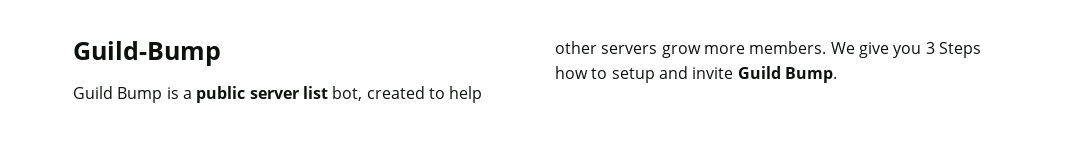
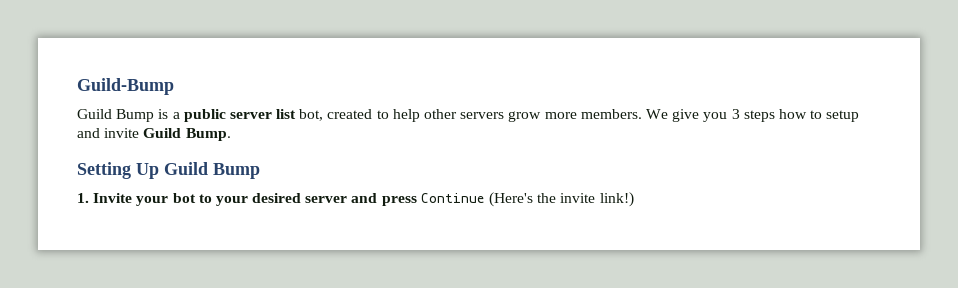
- We give you 3 Steps how to setup and invite Guild Bump.
+ We give you 3 steps how to setup and invite Guild Bump.
+ Setting Up Guild Bump
+ 1. Invite your bot to your desired server and press Continue (Here's the invite link!)

